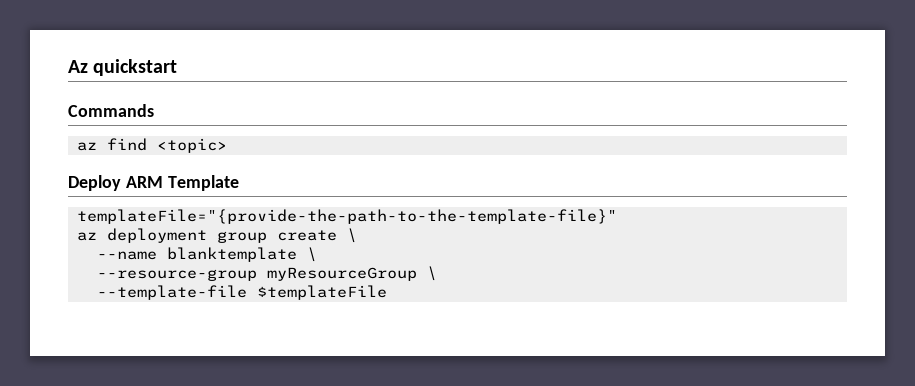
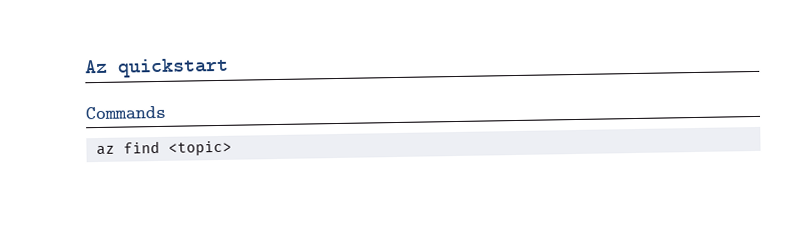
- Deploy ARM Template
- templateFile="{provide-the-path-to-the-template-file}"
- az deployment group create \
- --name blanktemplate \
- --resource-group myResourceGroup \
- --template-file $templateFile

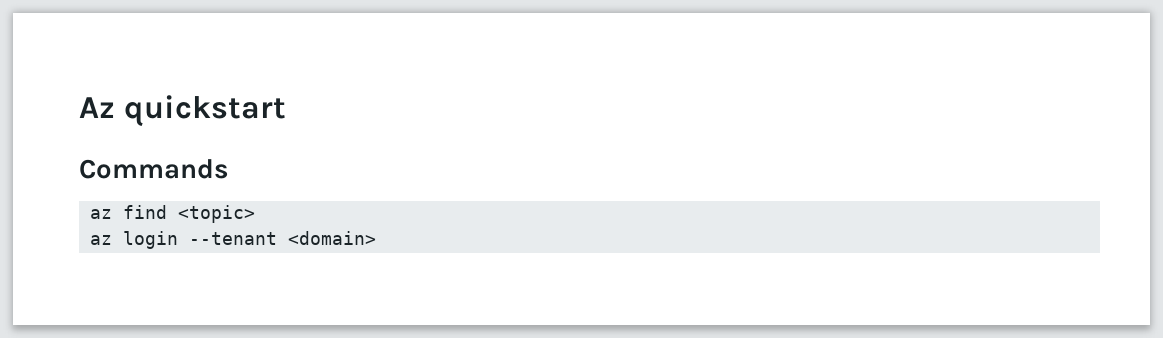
+ az login --tenant <domain>

